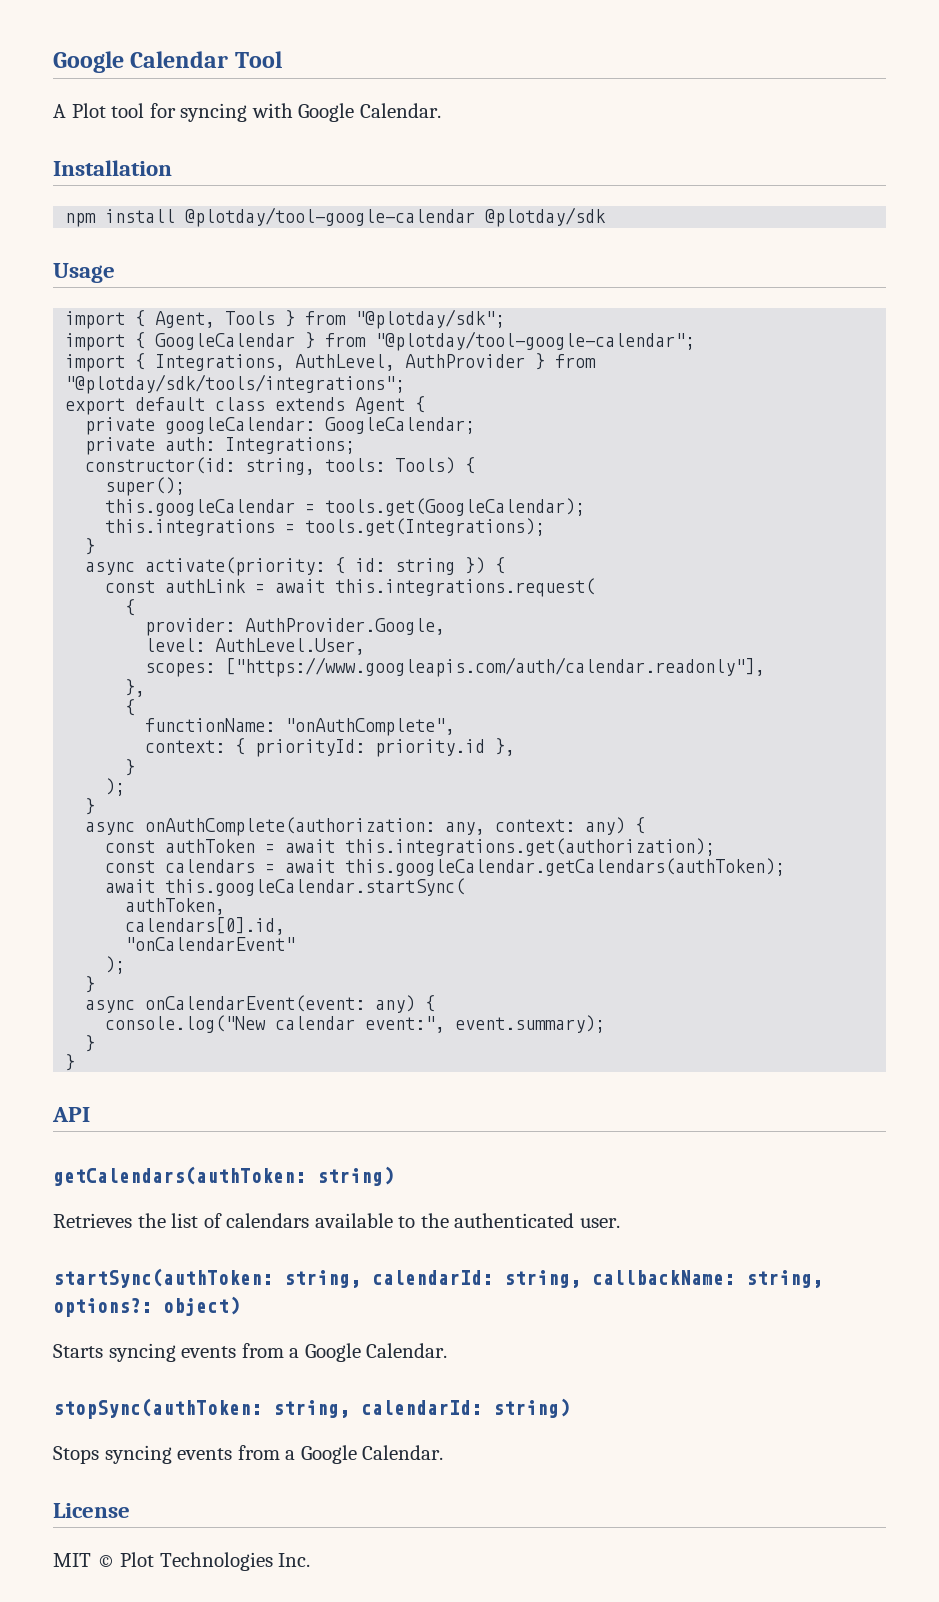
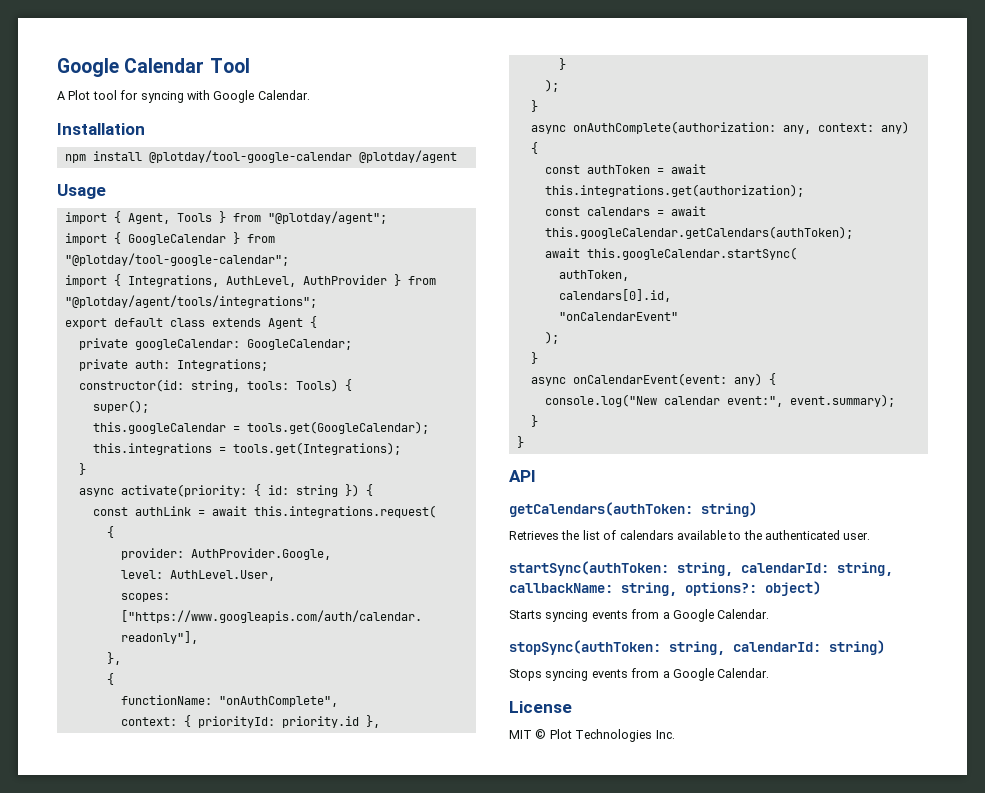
- npm install @plotday/tool-google-calendar @plotday/sdk
+ npm install @plotday/tool-google-calendar @plotday/agent
- import { Agent, Tools } from "@plotday/sdk";
+ import { Agent, Tools } from "@plotday/agent";
- import { Integrations, AuthLevel, AuthProvider } from "@plotday/sdk/tools/integrations";
+ import { Integrations, AuthLevel, AuthProvider } from "@plotday/agent/tools/integrations";

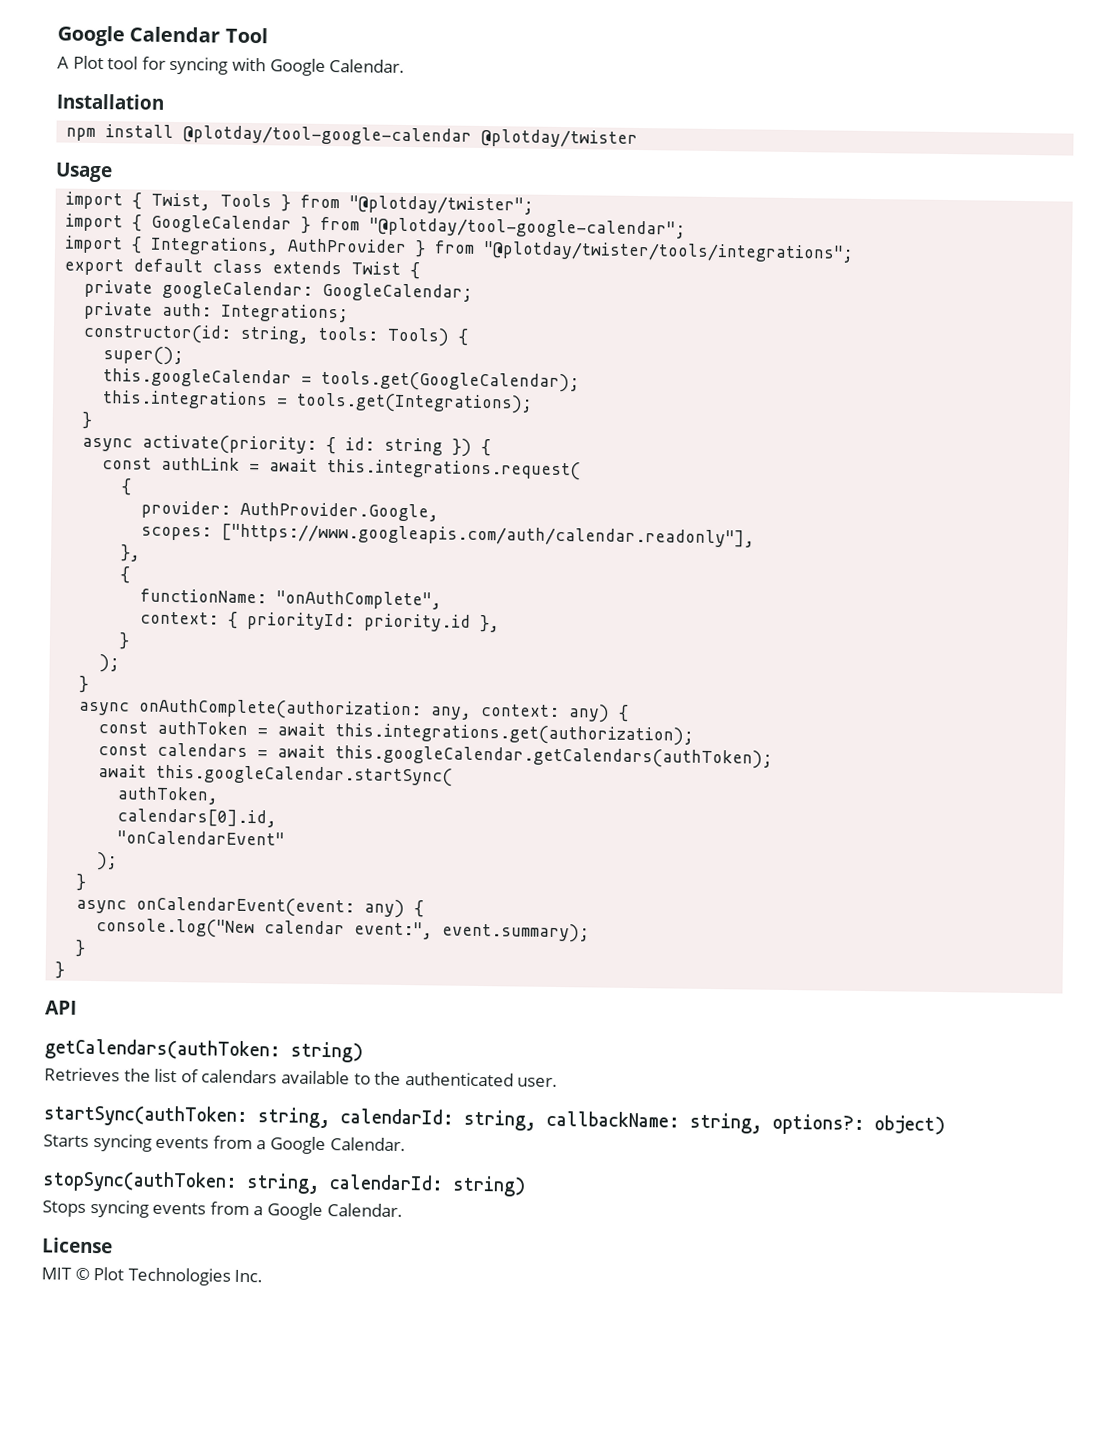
- npm install @plotday/tool-google-calendar @plotday/agent
+ npm install @plotday/tool-google-calendar @plotday/twister
- import { Agent, Tools } from "@plotday/agent";
+ import { Twist, Tools } from "@plotday/twister";
- import { Integrations, AuthLevel, AuthProvider } from "@plotday/agent/tools/integrations";
+ import { Integrations, AuthProvider } from "@plotday/twister/tools/integrations";
- export default class extends Agent {
+ export default class extends Twist {
- level: AuthLevel.User,

